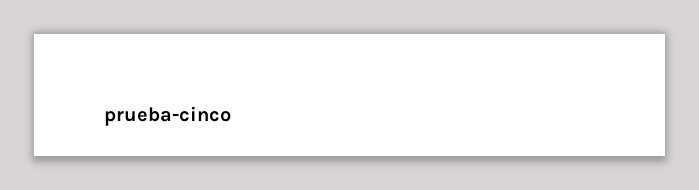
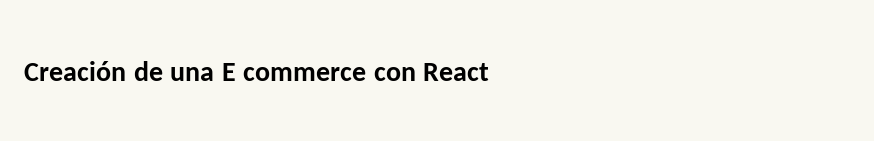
- prueba-cinco
+ Creación de una E commerce con React

